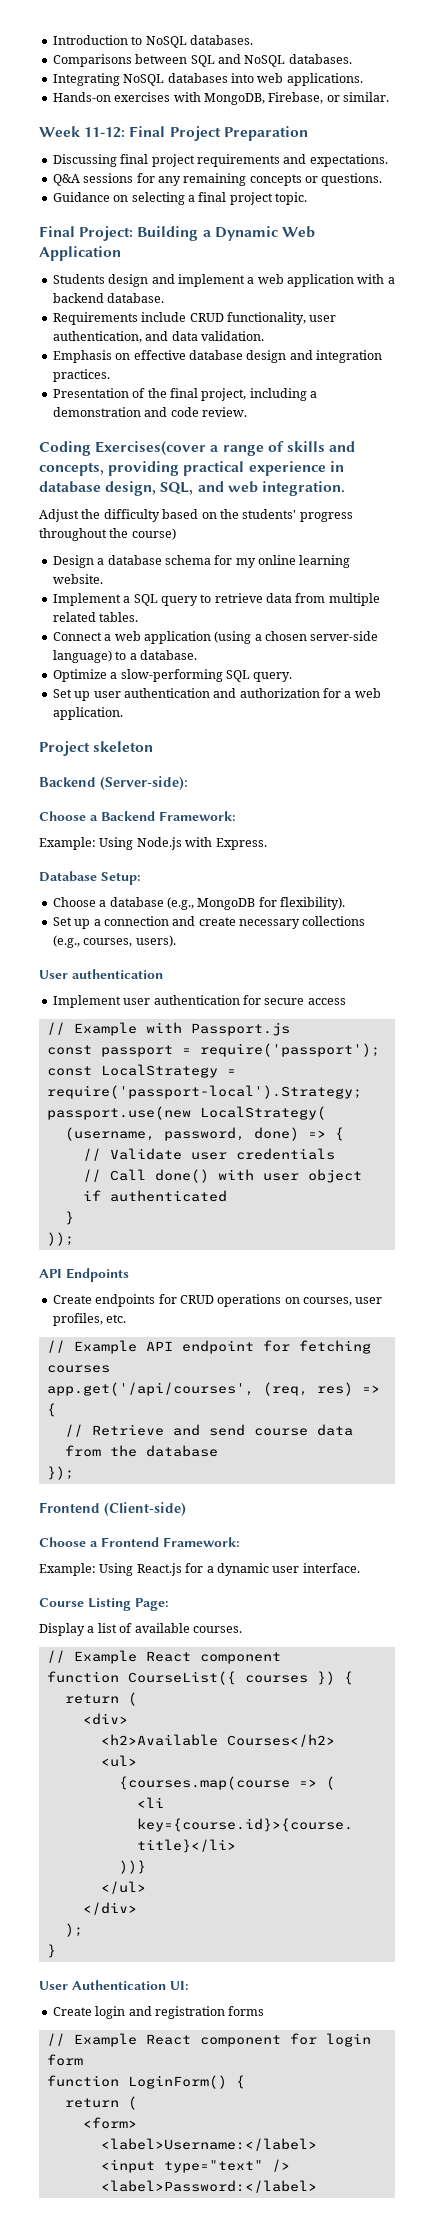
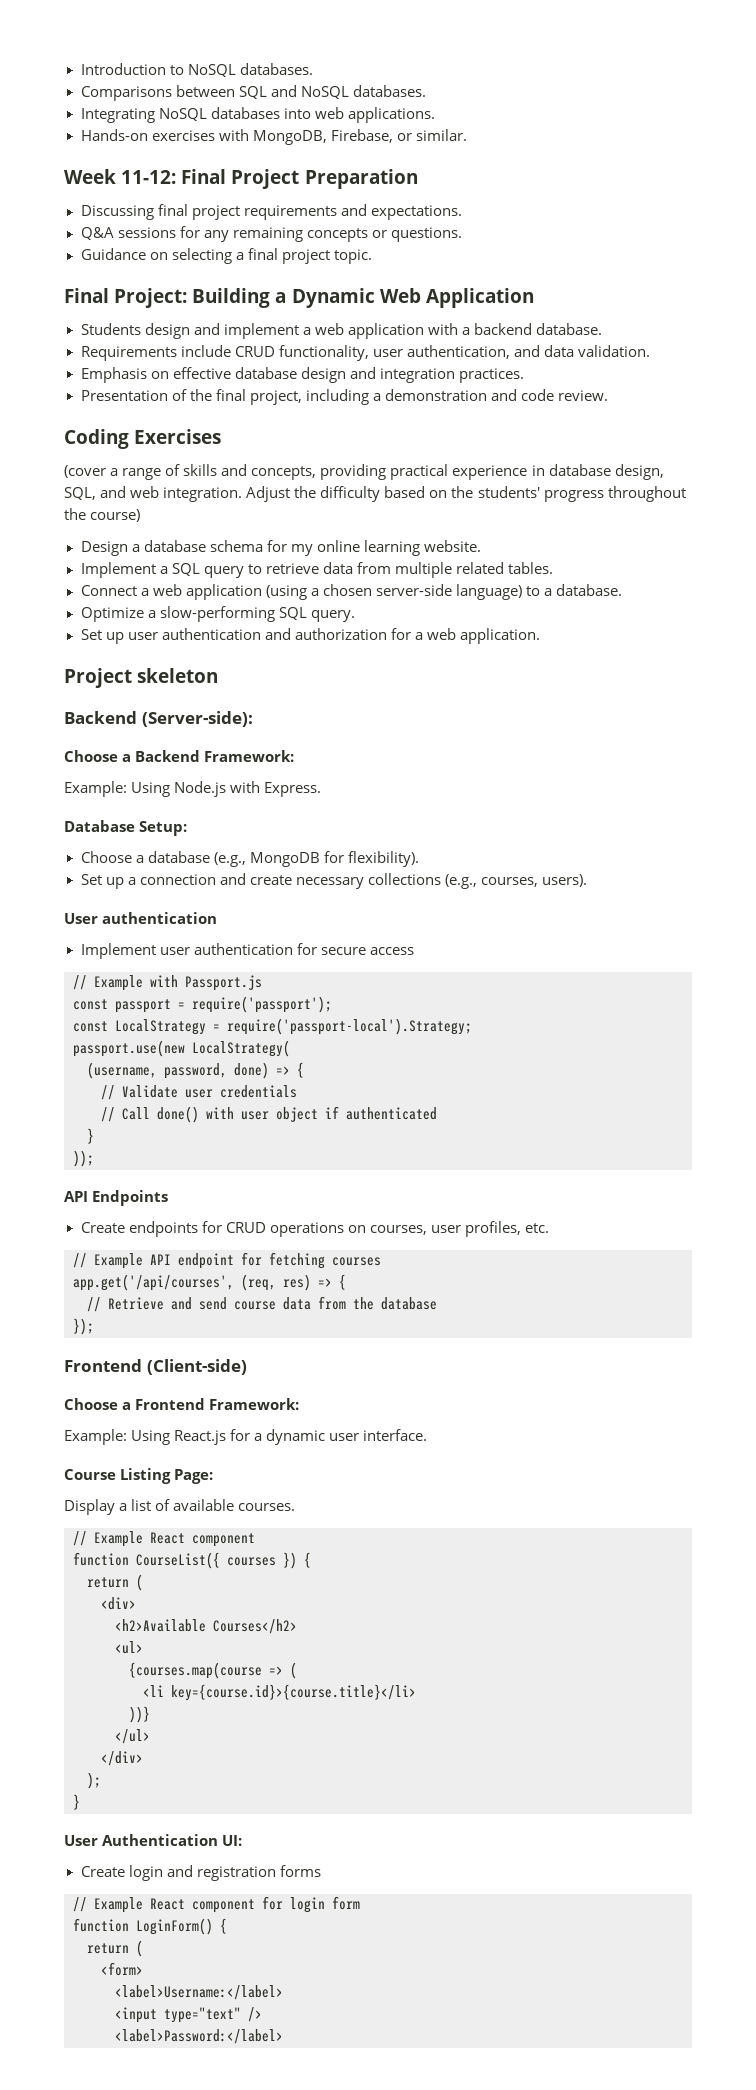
- Coding Exercises(cover a range of skills and concepts, providing practical experience in database design, SQL, and web integration.
- Adjust the difficulty based on the students' progress throughout the course)
+ Coding Exercises
+ (cover a range of skills and concepts, providing practical experience in database design, SQL, and web integration. Adjust the difficulty based on the students' progress throughout the course)

